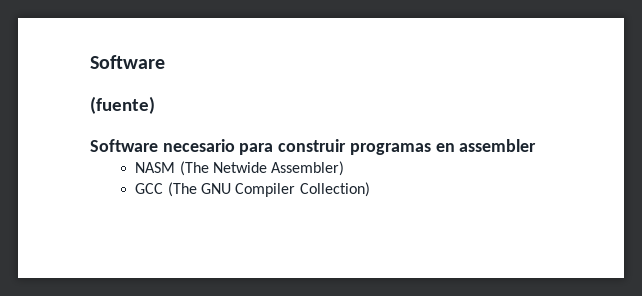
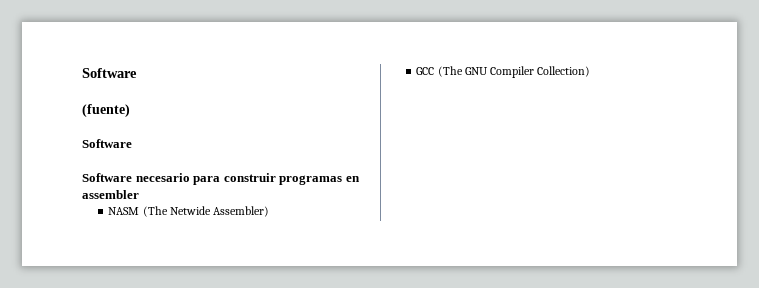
  (fuente)
+ Software

